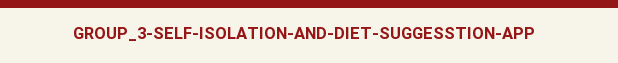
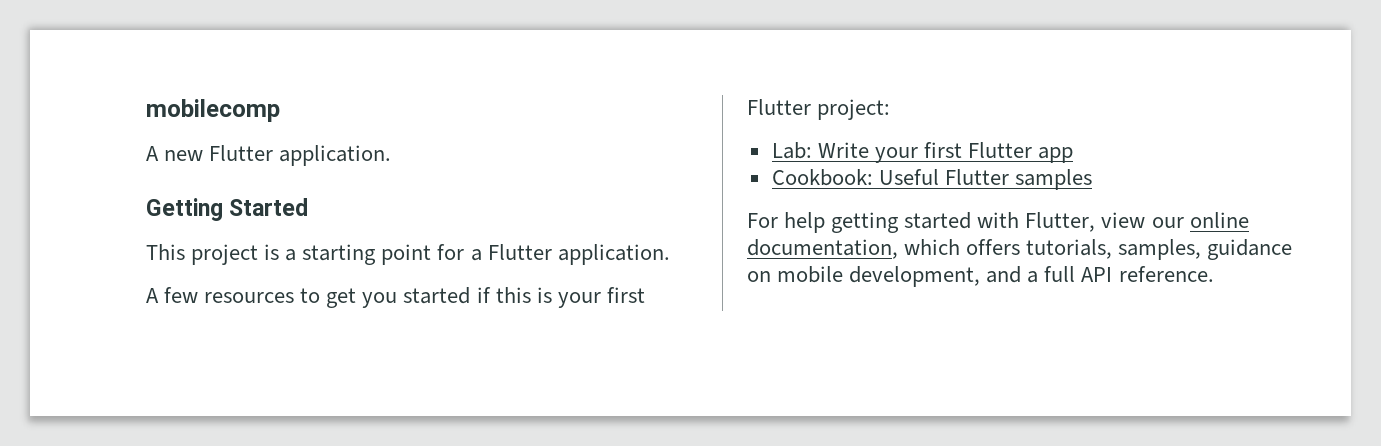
- GROUP_3-SELF-ISOLATION-AND-DIET-SUGGESSTION-APP
+ mobilecomp
+ A new Flutter application.
+ Getting Started
+ This project is a starting point for a Flutter application.
+ A few resources to get you started if this is your first Flutter project:
+ Lab: Write your first Flutter app
+ Cookbook: Useful Flutter samples
+ For help getting started with Flutter, view our online documentation, which offers tutorials, samples, guidance on mobile development, and a full API reference.

